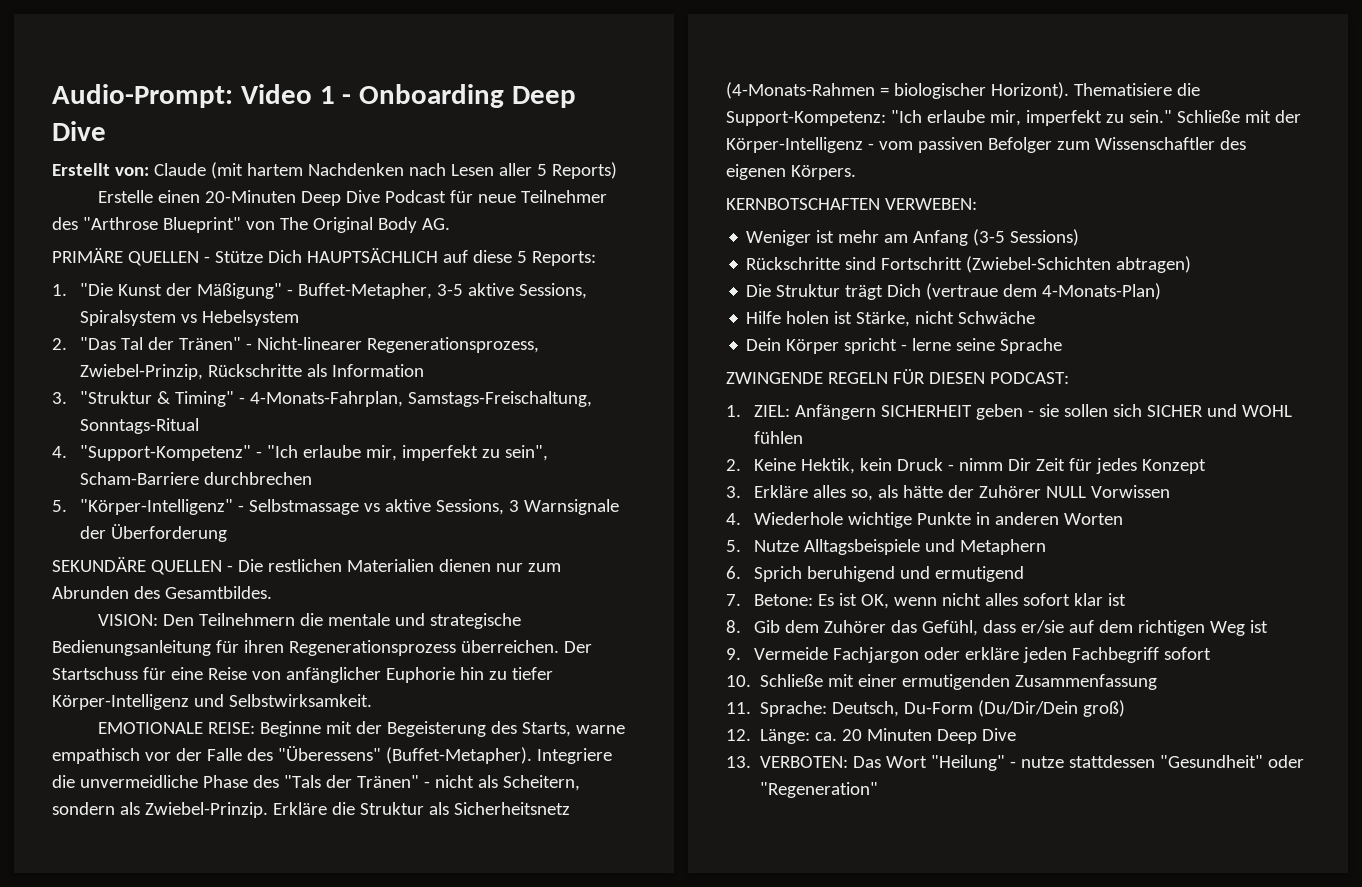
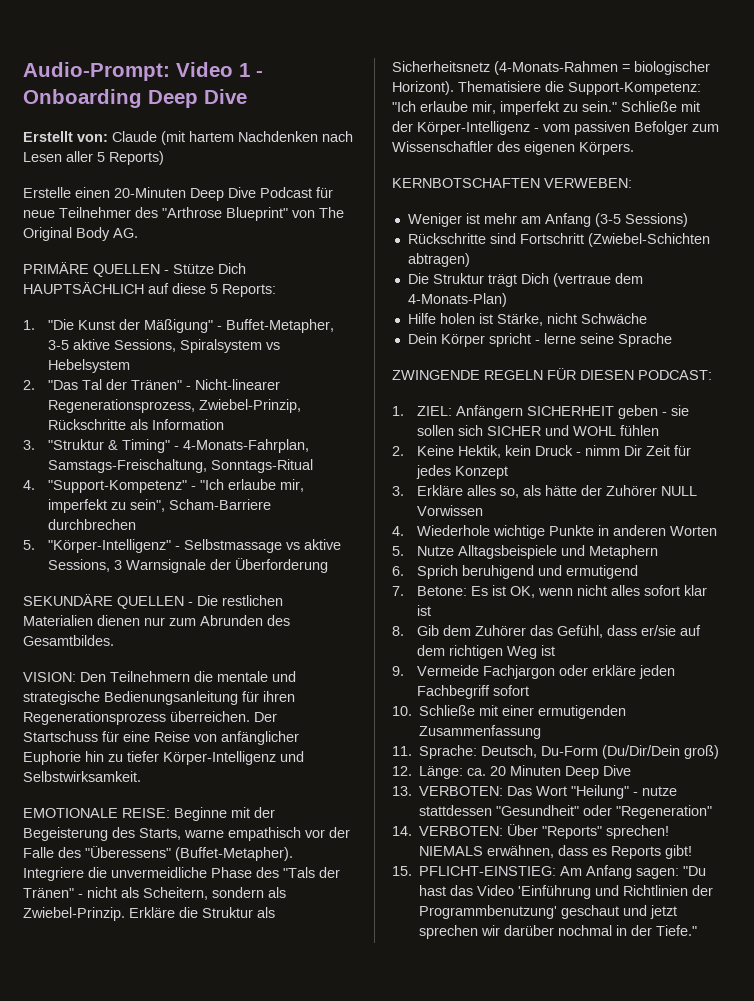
+ 14. VERBOTEN: Über "Reports" sprechen! NIEMALS erwähnen, dass es Reports gibt!
+ 15. PFLICHT-EINSTIEG: Am Anfang sagen: "Du hast das Video 'Einführung und Richtlinien der Programmbenutzung' geschaut und jetzt sprechen wir darüber nochmal in der Tiefe."

